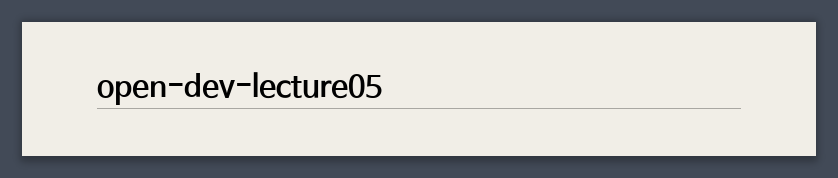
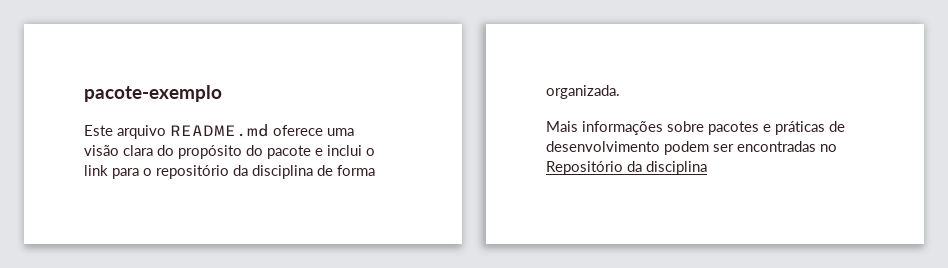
- open-dev-lecture05
+ pacote-exemplo
+ Este arquivo README.md oferece uma visão clara do propósito do pacote e inclui o link para o repositório da disciplina de forma organizada.
+ Mais informações sobre pacotes e práticas de desenvolvimento podem ser encontradas no Repositório da disciplina

